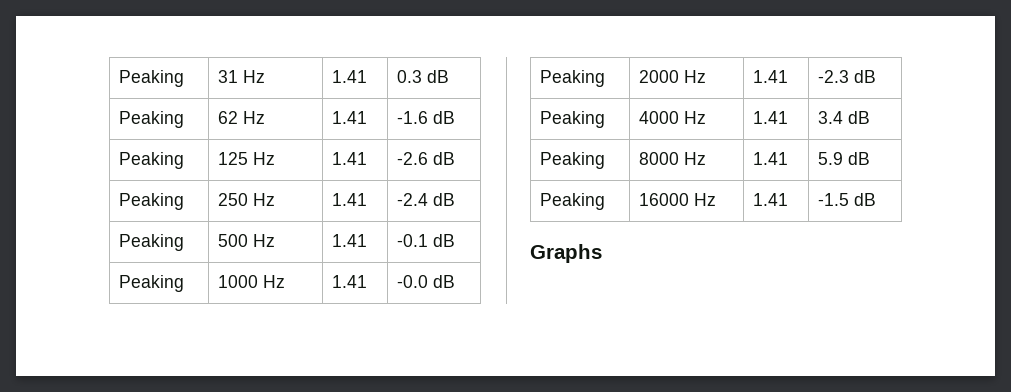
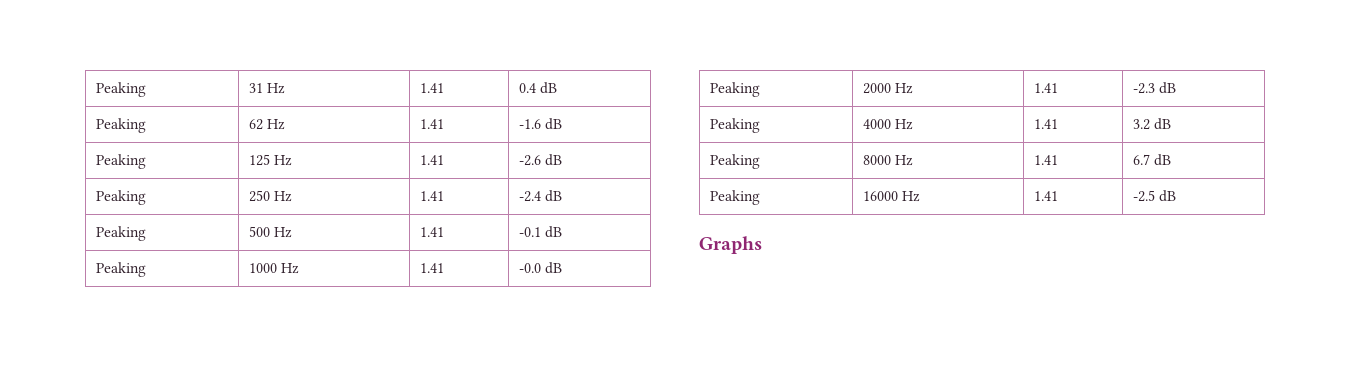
- Peaking | 31 Hz | 1.41 | 0.3 dB
+ Peaking | 31 Hz | 1.41 | 0.4 dB
- Peaking | 4000 Hz | 1.41 | 3.4 dB
+ Peaking | 4000 Hz | 1.41 | 3.2 dB
- Peaking | 8000 Hz | 1.41 | 5.9 dB
+ Peaking | 8000 Hz | 1.41 | 6.7 dB
- Peaking | 16000 Hz | 1.41 | -1.5 dB
+ Peaking | 16000 Hz | 1.41 | -2.5 dB

